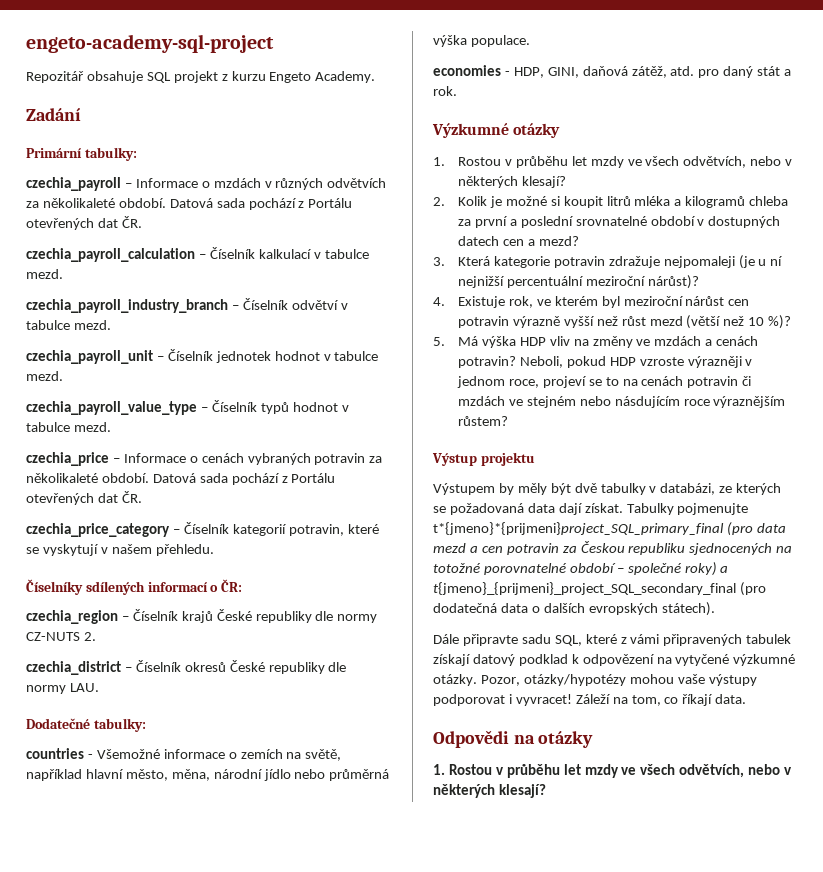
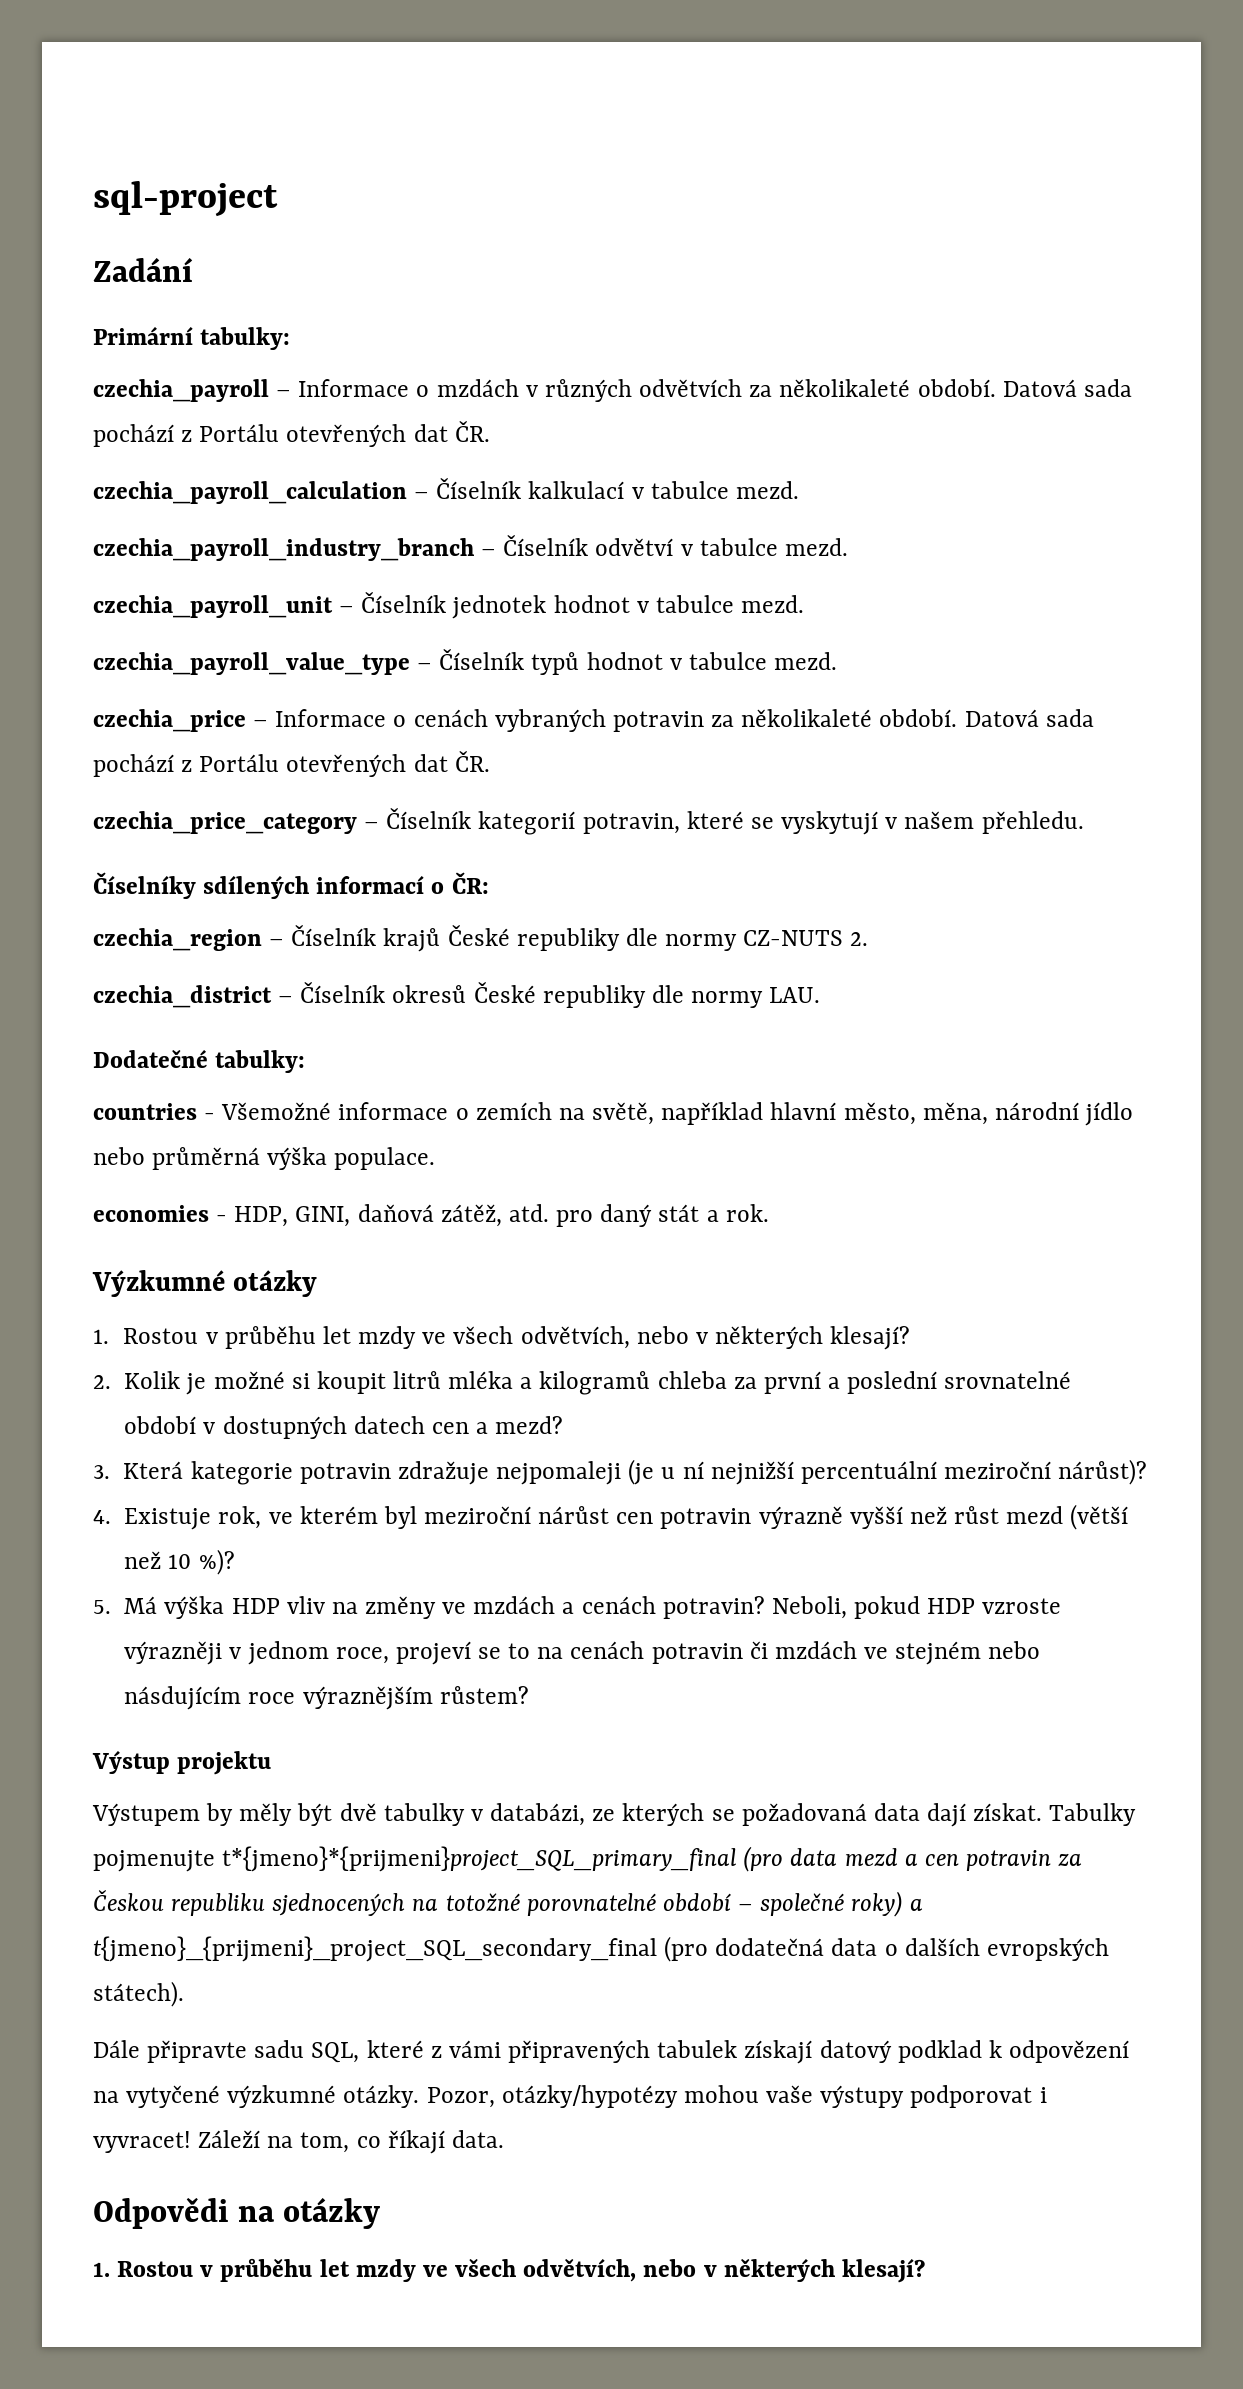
- engeto-academy-sql-project
- Repozitář obsahuje SQL projekt z kurzu Engeto Academy.
+ sql-project

